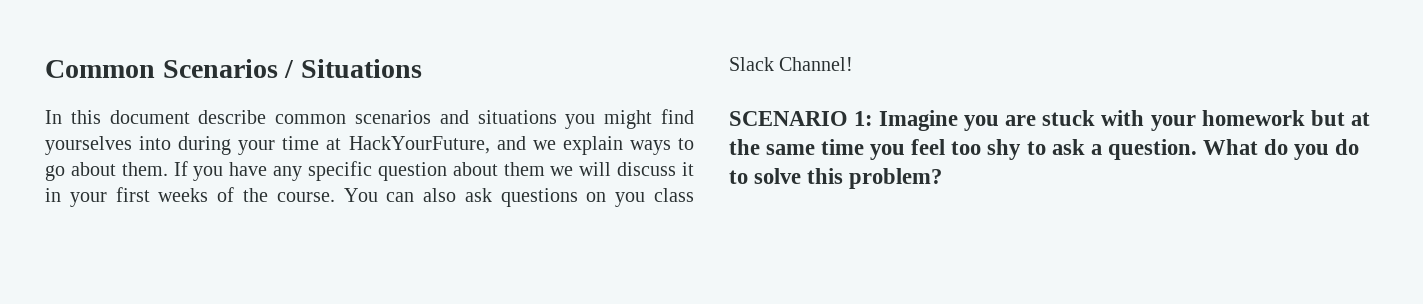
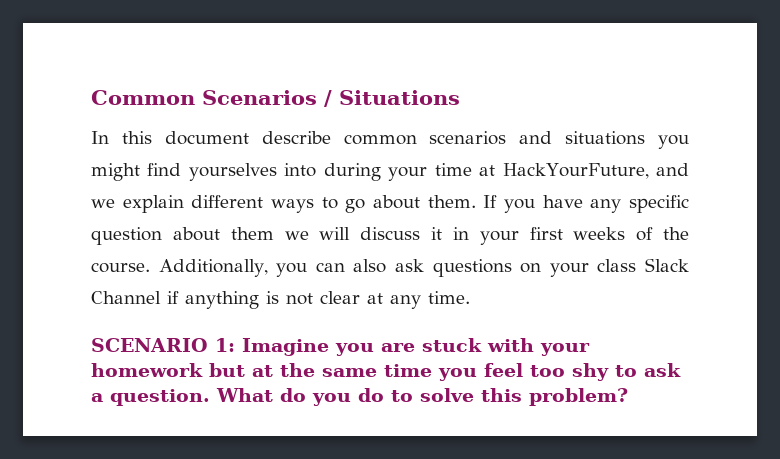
- In this document describe common scenarios and situations you might find yourselves into during your time at HackYourFuture, and we explain ways to go about them.
+ In this document describe common scenarios and situations you might find yourselves into during your time at HackYourFuture, and we explain different ways to go about them.
- You can also ask questions on you class Slack Channel!
+ Additionally, you can also ask questions on your class Slack Channel if anything is not clear at any time.

